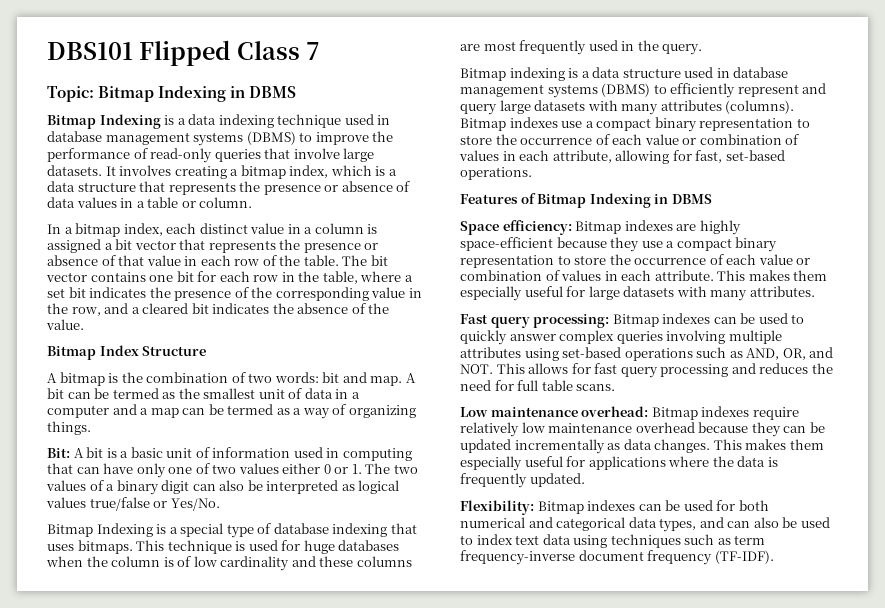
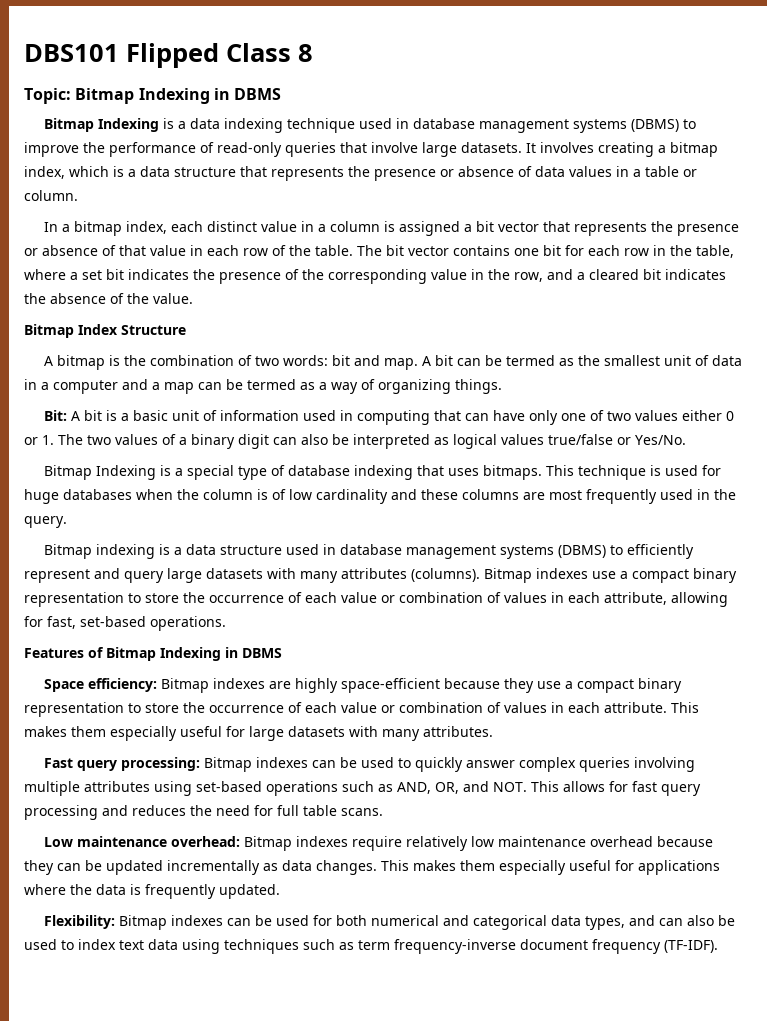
- DBS101 Flipped Class 7
+ DBS101 Flipped Class 8

